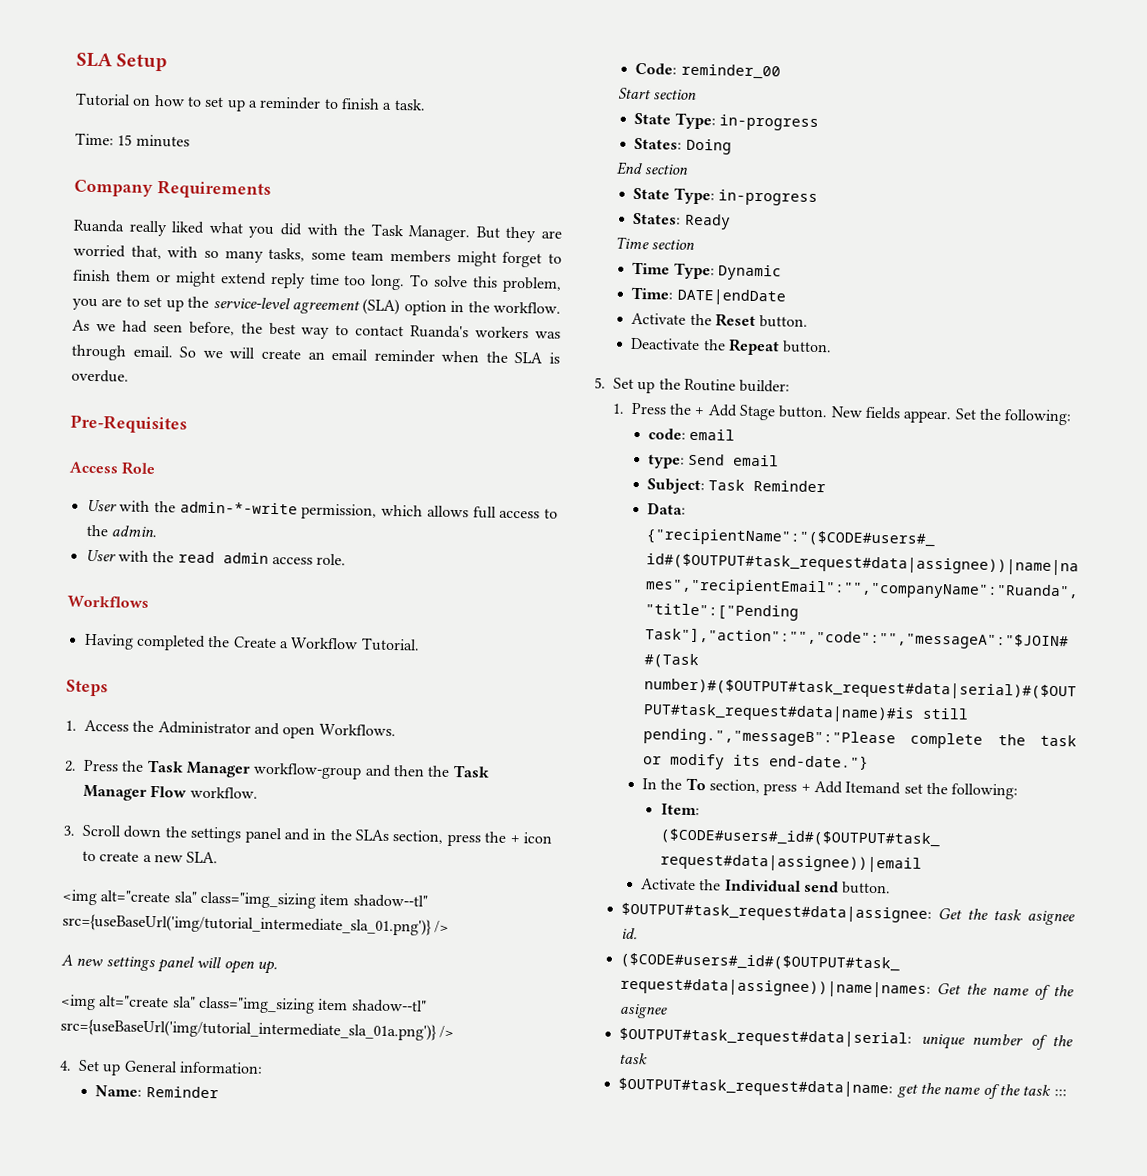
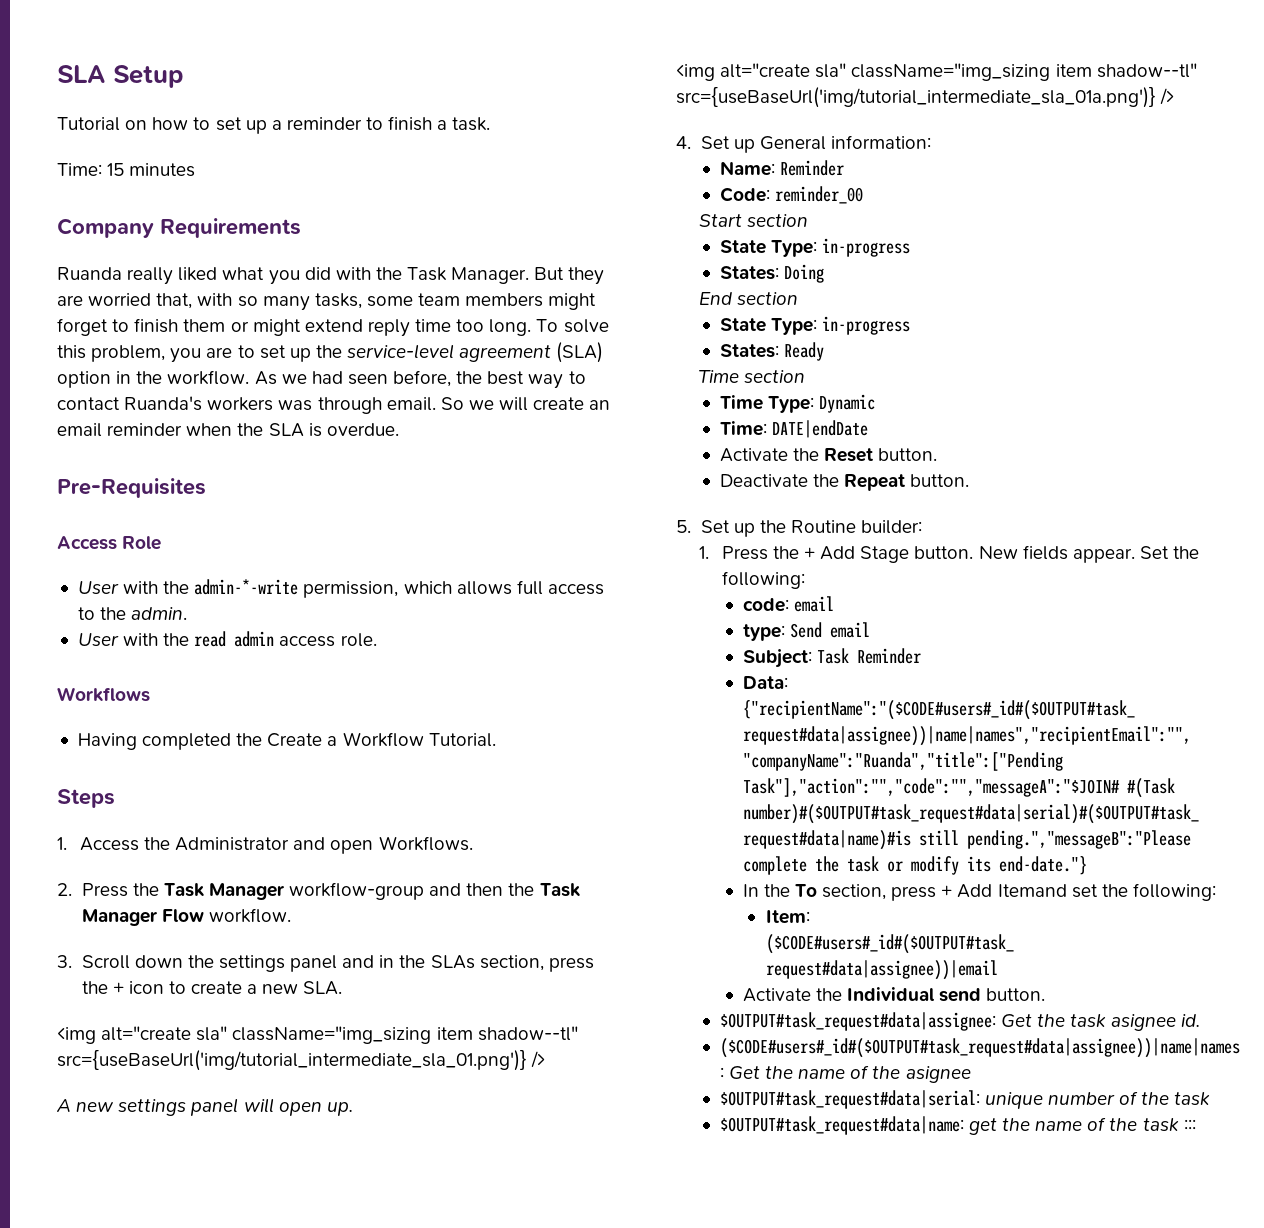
- <img alt="create sla" class="img_sizing item shadow--tl" src={useBaseUrl('img/tutorial_intermediate_sla_01.png')} />
+ <img alt="create sla" className="img_sizing item shadow--tl" src={useBaseUrl('img/tutorial_intermediate_sla_01.png')} />
- <img alt="create sla" class="img_sizing item shadow--tl" src={useBaseUrl('img/tutorial_intermediate_sla_01a.png')} />
+ <img alt="create sla" className="img_sizing item shadow--tl" src={useBaseUrl('img/tutorial_intermediate_sla_01a.png')} />

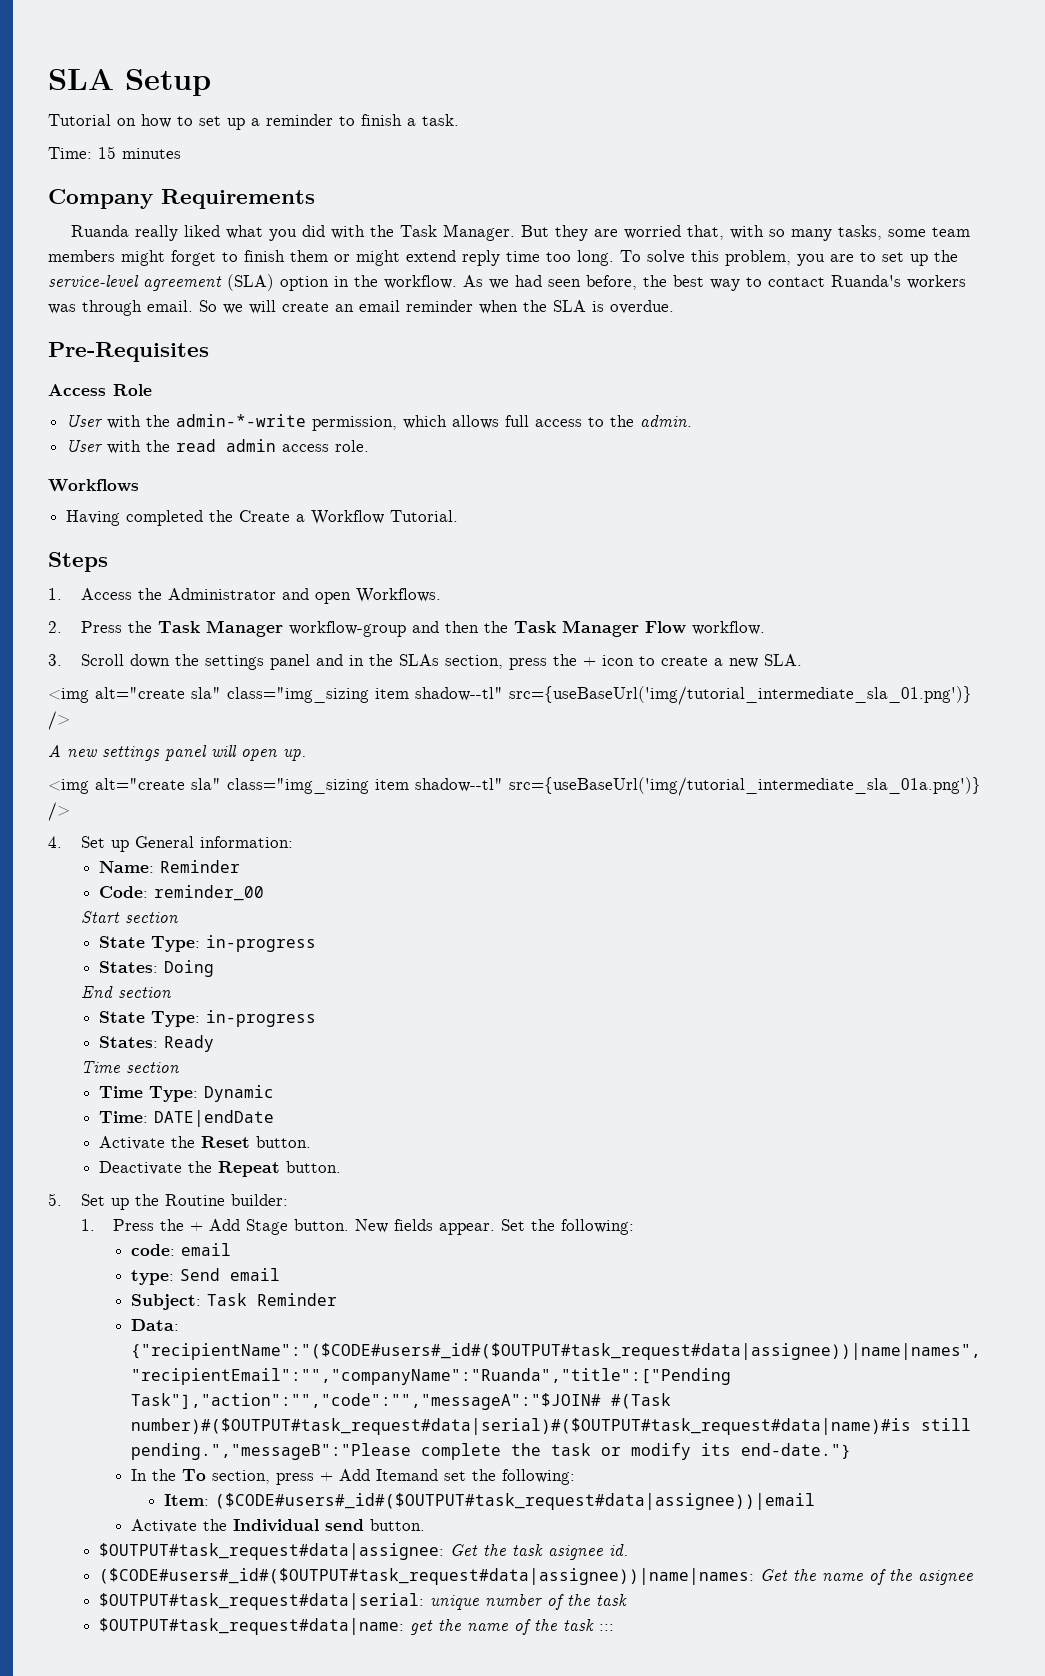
- <img alt="create sla" className="img_sizing item shadow--tl" src={useBaseUrl('img/tutorial_intermediate_sla_01.png')} />
+ <img alt="create sla" class="img_sizing item shadow--tl" src={useBaseUrl('img/tutorial_intermediate_sla_01.png')} />
- <img alt="create sla" className="img_sizing item shadow--tl" src={useBaseUrl('img/tutorial_intermediate_sla_01a.png')} />
+ <img alt="create sla" class="img_sizing item shadow--tl" src={useBaseUrl('img/tutorial_intermediate_sla_01a.png')} />

